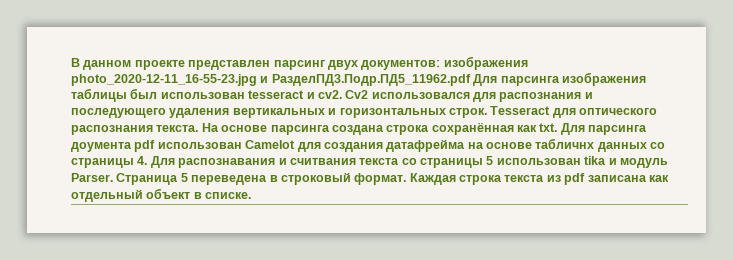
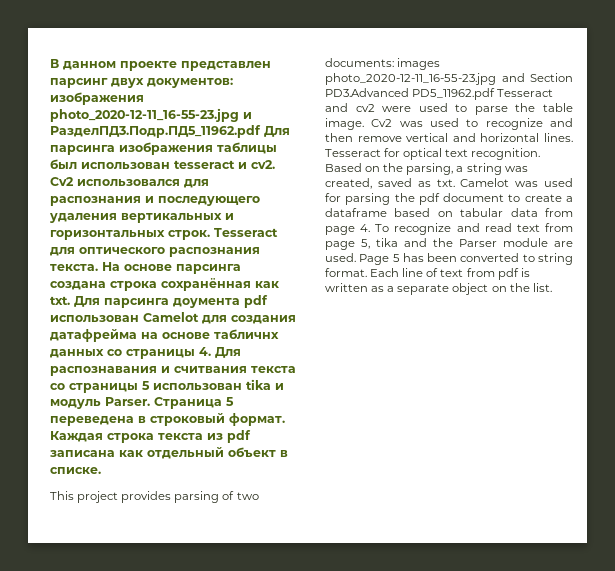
+ This project provides parsing of two documents: images photo_2020-12-11_16-55-23.jpg and Section PD3.Advanced PD5_11962.pdf Tesseract and cv2 were used to parse the table image. Cv2 was used to recognize and then remove vertical and horizontal lines. Tesseract for optical text recognition. Based on the parsing, a string was created, saved as txt. Camelot was used for parsing the pdf document to create a dataframe based on tabular data from page 4. To recognize and read text from page 5, tika and the Parser module are used. Page 5 has been converted to string format. Each line of text from pdf is written as a separate object on the list.

